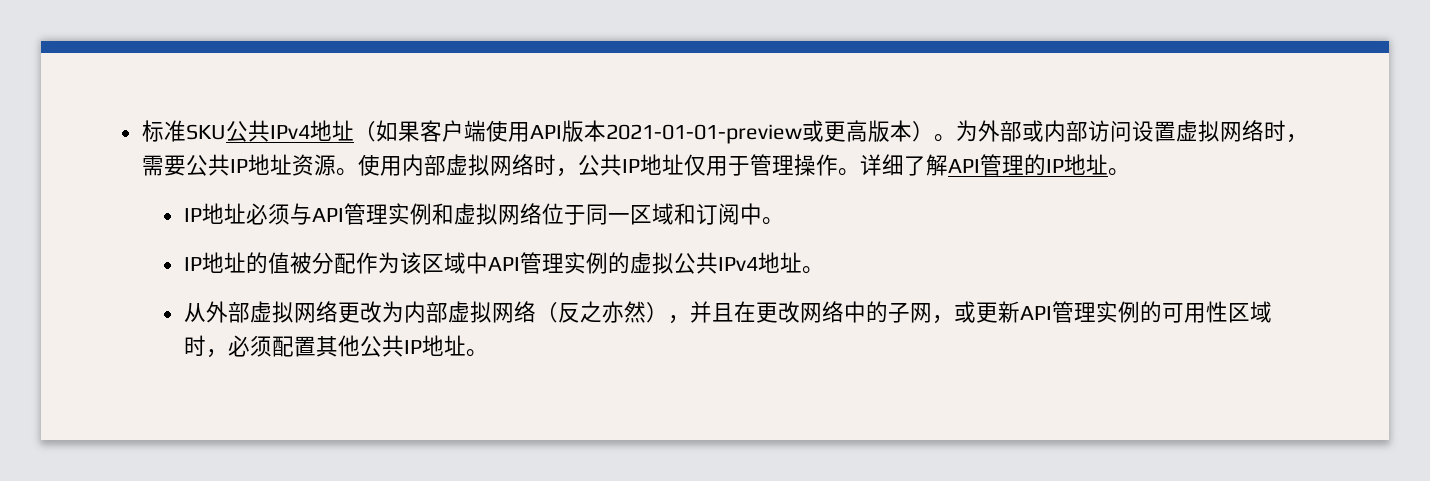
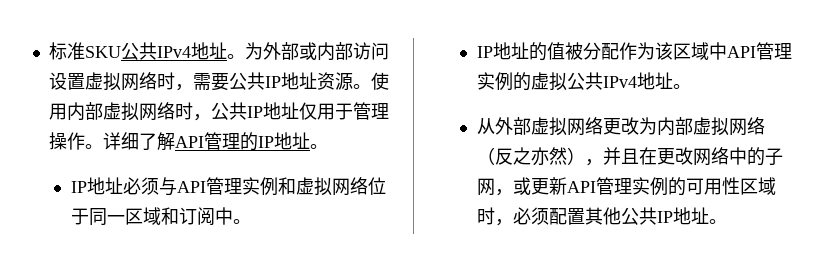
- 标准SKU公共IPv4地址（如果客户端使用API版本2021-01-01-preview或更高版本）。
+ 标准SKU公共IPv4地址。

